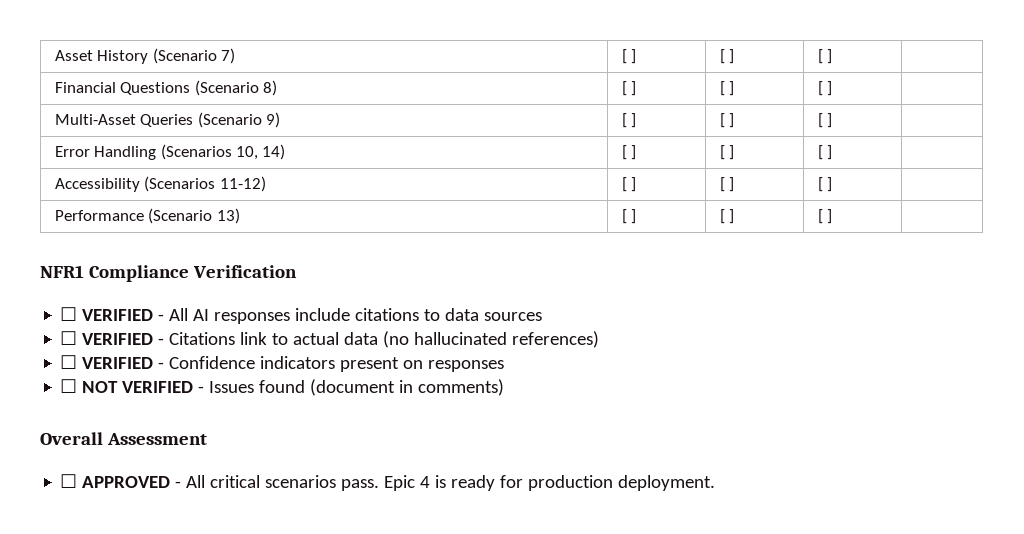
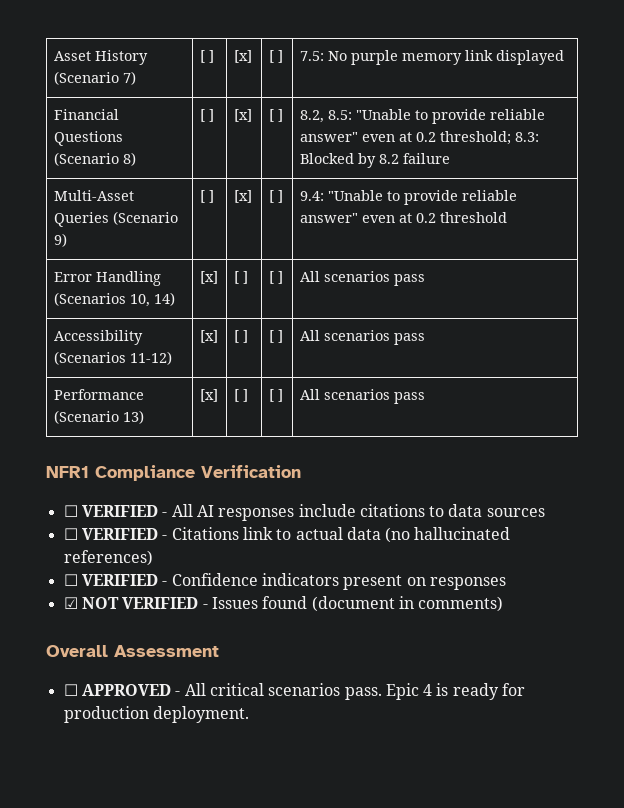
- Asset History (Scenario 7) | [ ] | [ ] | [ ] |
+ Asset History (Scenario 7) | [ ] | [x] | [ ] | 7.5: No purple memory link displayed
- Financial Questions (Scenario 8) | [ ] | [ ] | [ ] |
+ Financial Questions (Scenario 8) | [ ] | [x] | [ ] | 8.2, 8.5: "Unable to provide reliable answer" even at 0.2 threshold; 8.3: Blocked by 8.2 failure
- Multi-Asset Queries (Scenario 9) | [ ] | [ ] | [ ] |
+ Multi-Asset Queries (Scenario 9) | [ ] | [x] | [ ] | 9.4: "Unable to provide reliable answer" even at 0.2 threshold
- Error Handling (Scenarios 10, 14) | [ ] | [ ] | [ ] |
+ Error Handling (Scenarios 10, 14) | [x] | [ ] | [ ] | All scenarios pass
- Accessibility (Scenarios 11-12) | [ ] | [ ] | [ ] |
+ Accessibility (Scenarios 11-12) | [x] | [ ] | [ ] | All scenarios pass
- Performance (Scenario 13) | [ ] | [ ] | [ ] |
+ Performance (Scenario 13) | [x] | [ ] | [ ] | All scenarios pass
- ☐ NOT VERIFIED - Issues found (document in comments)
+ ☑ NOT VERIFIED - Issues found (document in comments)

